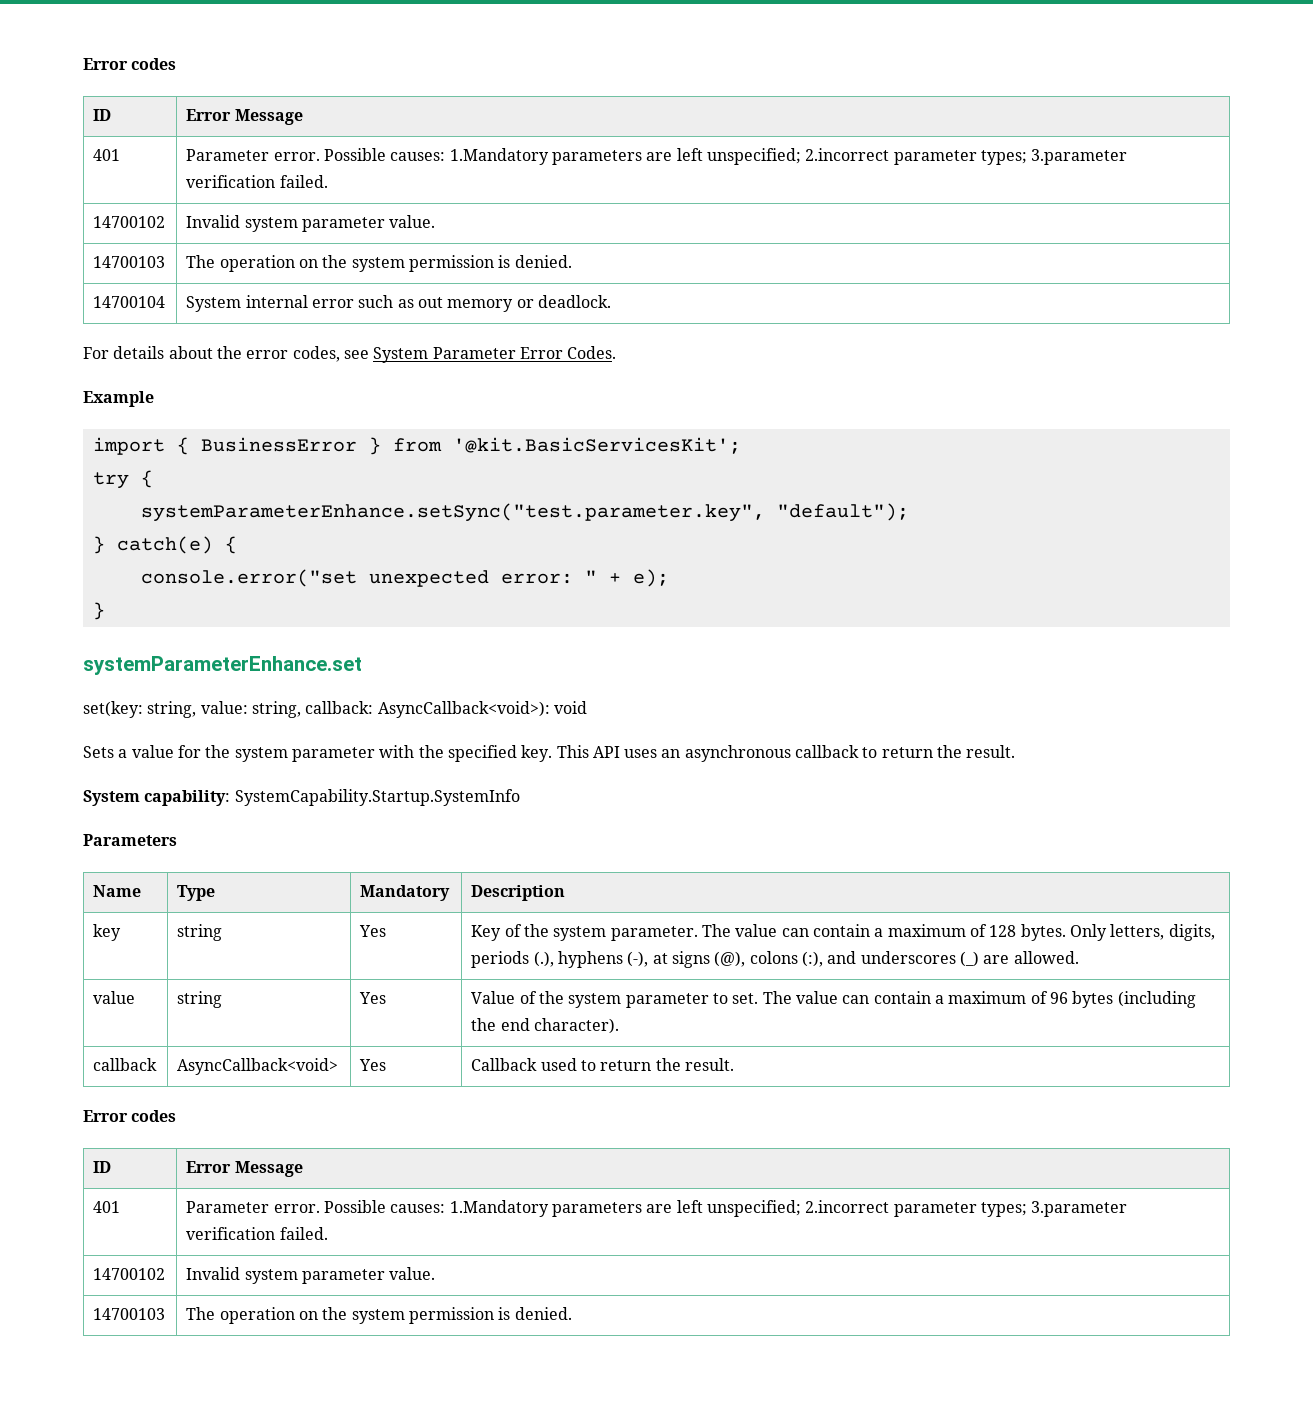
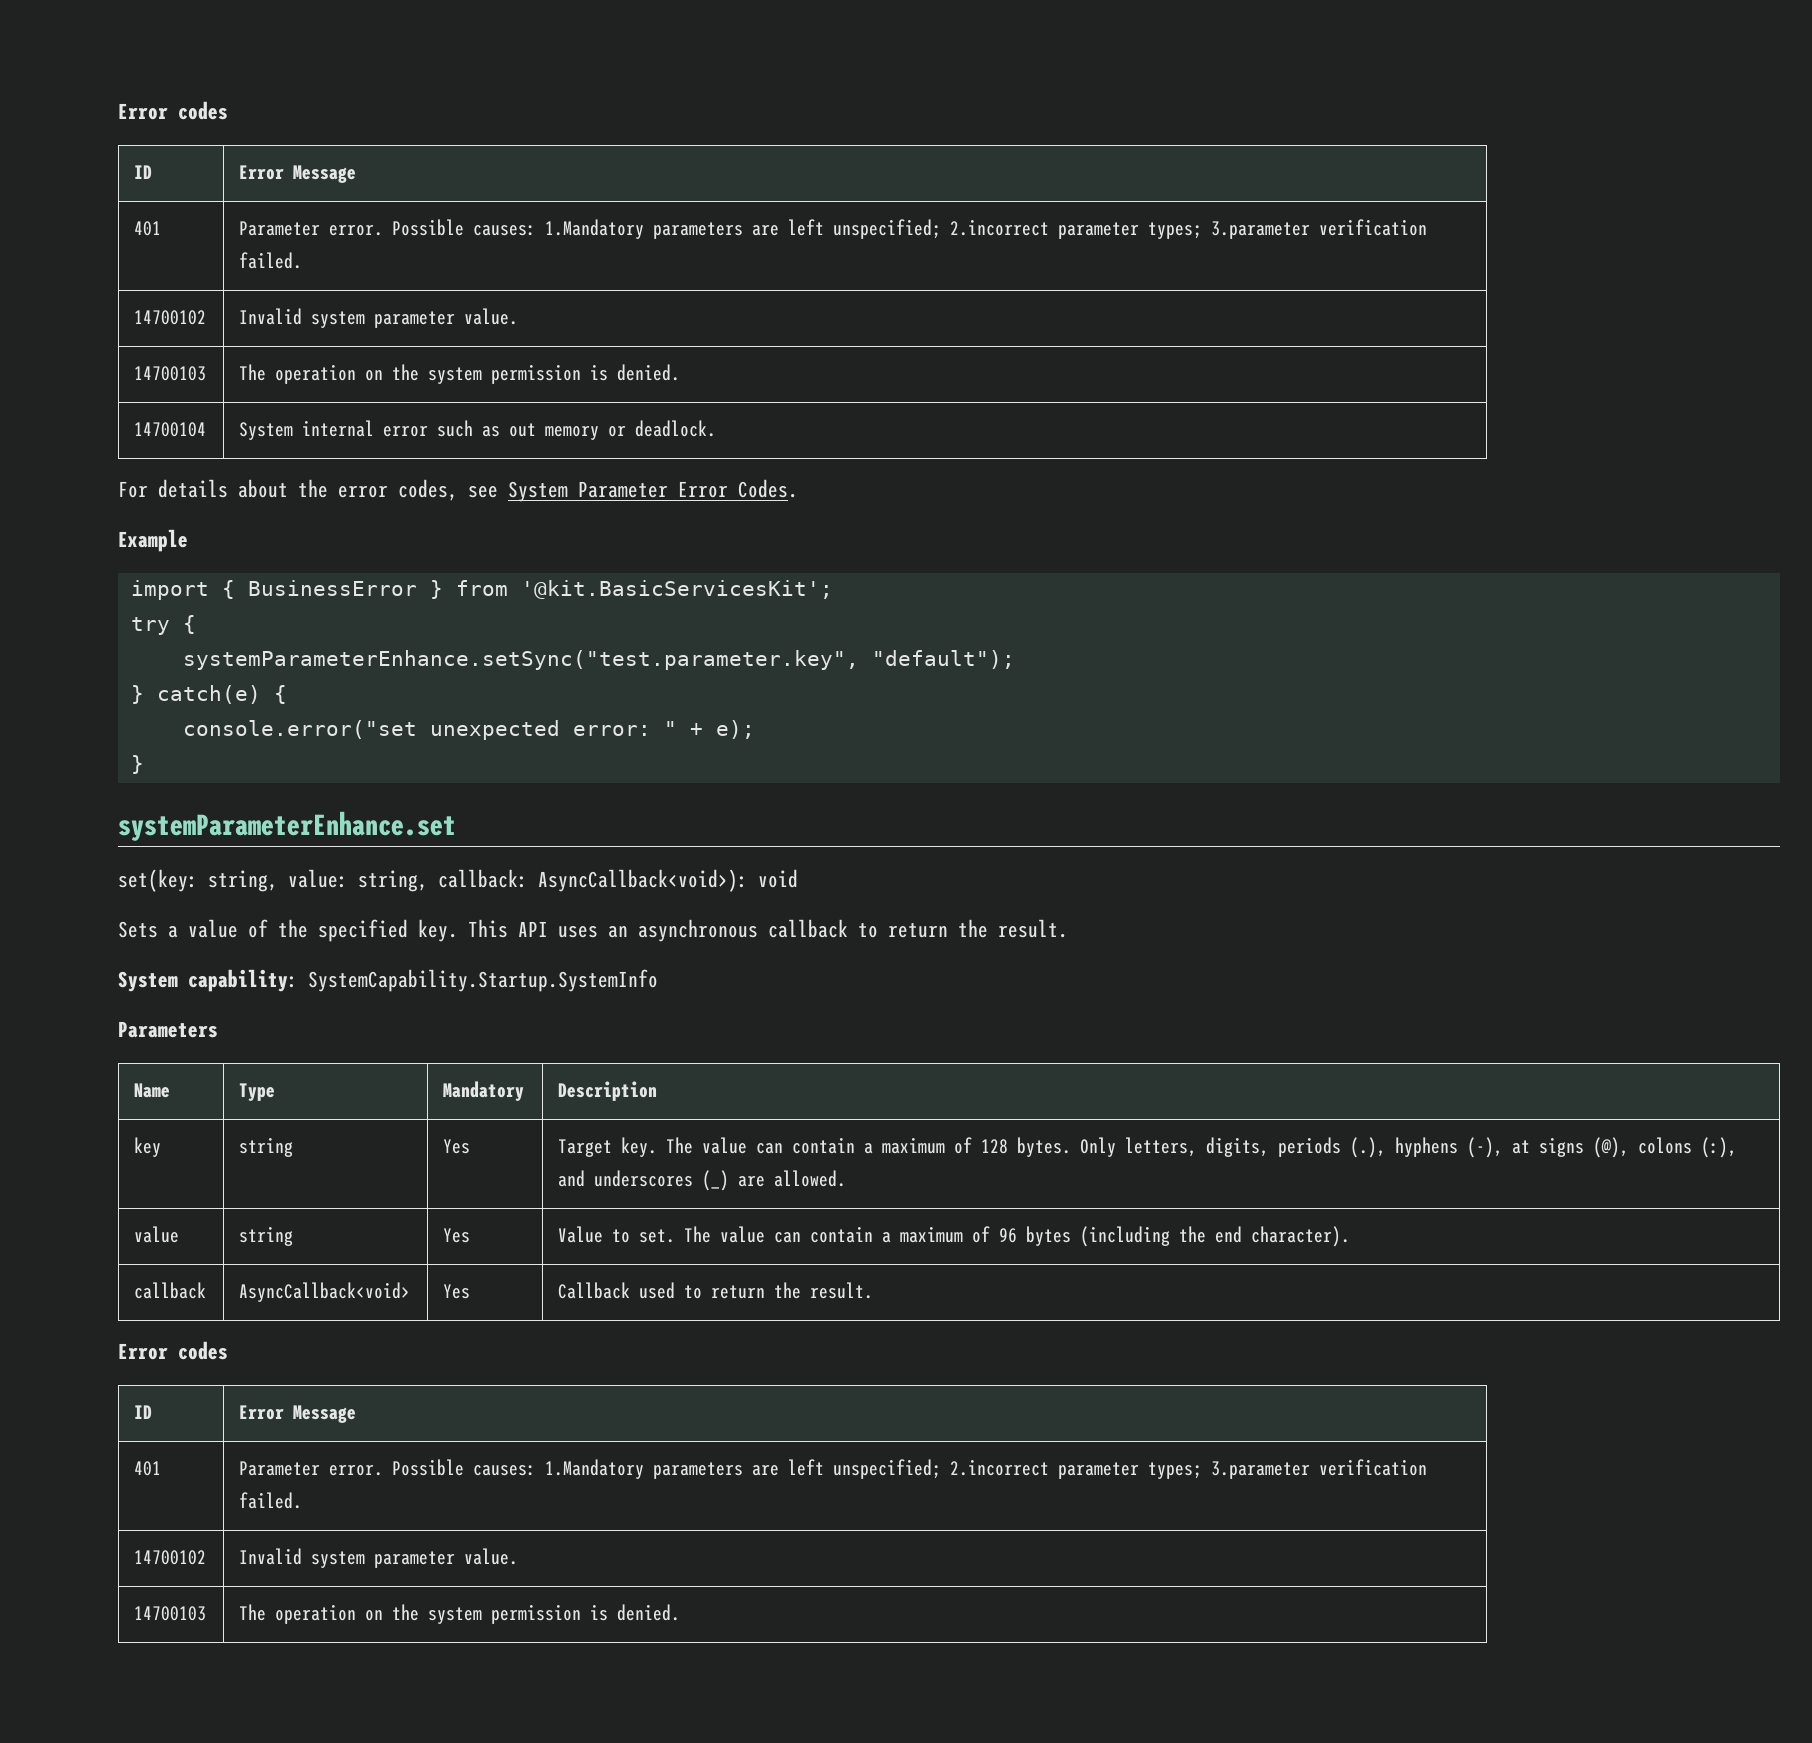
- Sets a value for the system parameter with the specified key.
+ Sets a value of the specified key.
- key | string | Yes | Key of the system parameter. The value can contain a maximum of 128 bytes. Only letters, digits, periods (.), hyphens (-), at signs (@), colons (:), and underscores (_) are allowed.
+ key | string | Yes | Target key. The value can contain a maximum of 128 bytes. Only letters, digits, periods (.), hyphens (-), at signs (@), colons (:), and underscores (_) are allowed.
- value | string | Yes | Value of the system parameter to set. The value can contain a maximum of 96 bytes (including the end character).
+ value | string | Yes | Value to set. The value can contain a maximum of 96 bytes (including the end character).

